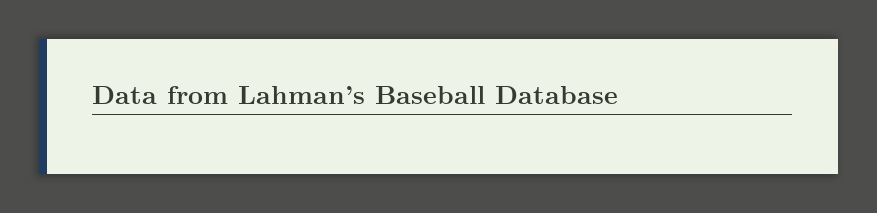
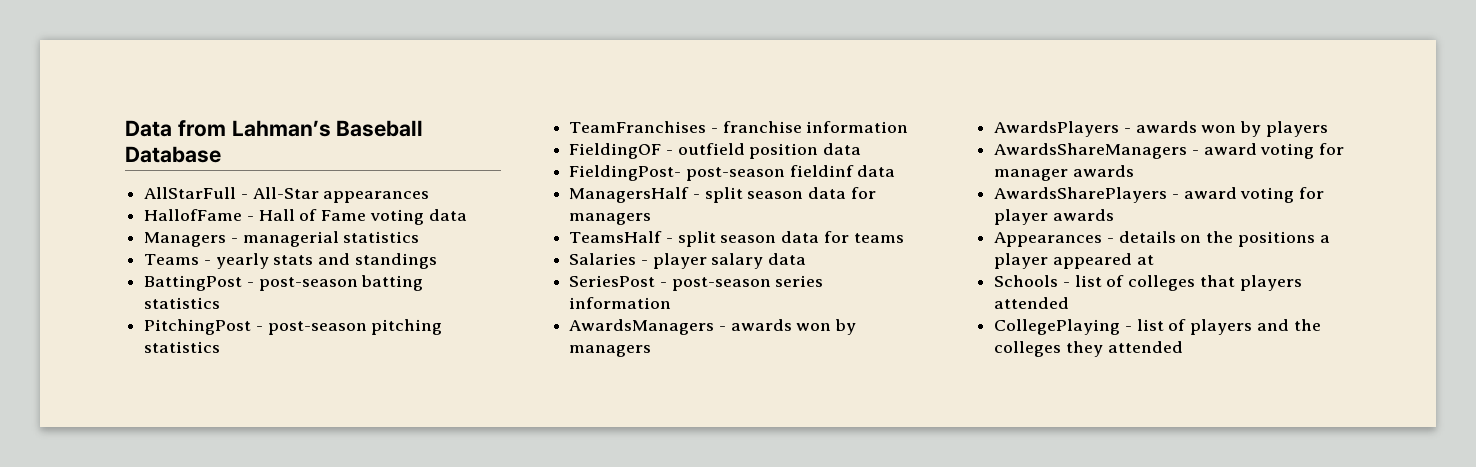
+ AllStarFull - All-Star appearances
+ HallofFame - Hall of Fame voting data
+ Managers - managerial statistics
+ Teams - yearly stats and standings
+ BattingPost - post-season batting statistics
+ PitchingPost - post-season pitching statistics
+ TeamFranchises - franchise information
+ FieldingOF - outfield position data
+ FieldingPost- post-season fieldinf data
+ ManagersHalf - split season data for managers
+ TeamsHalf - split season data for teams
+ Salaries - player salary data
+ SeriesPost - post-season series information
+ AwardsManagers - awards won by managers
+ AwardsPlayers - awards won by players
+ AwardsShareManagers - award voting for manager awards
+ AwardsSharePlayers - award voting for player awards
+ Appearances - details on the positions a player appeared at
+ Schools - list of colleges that players attended
+ CollegePlaying - list of players and the colleges they attended

